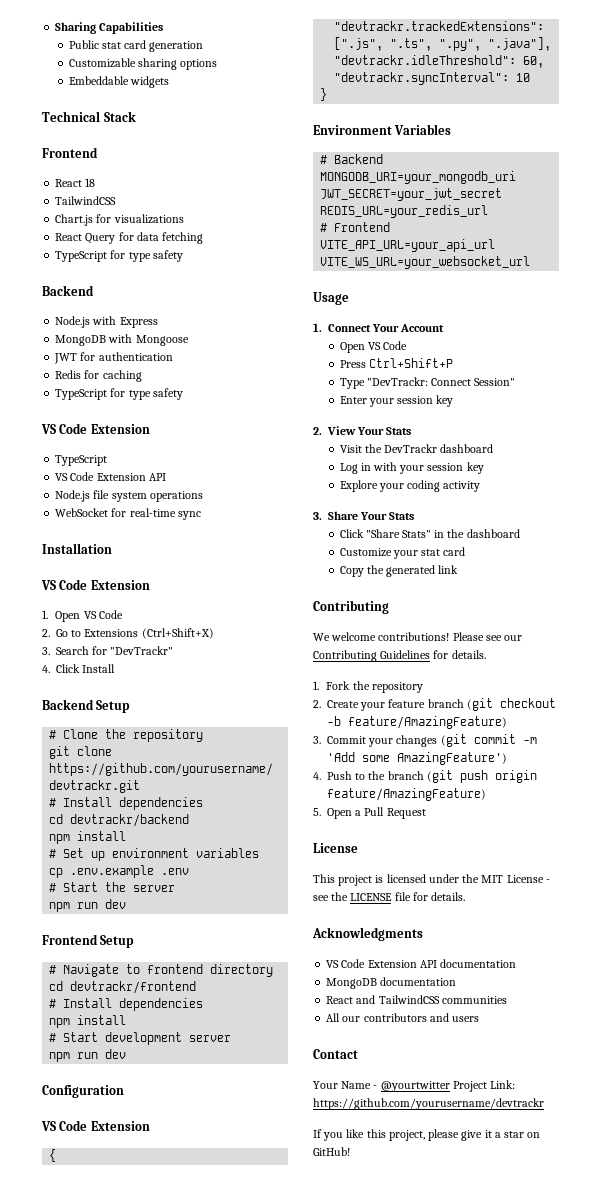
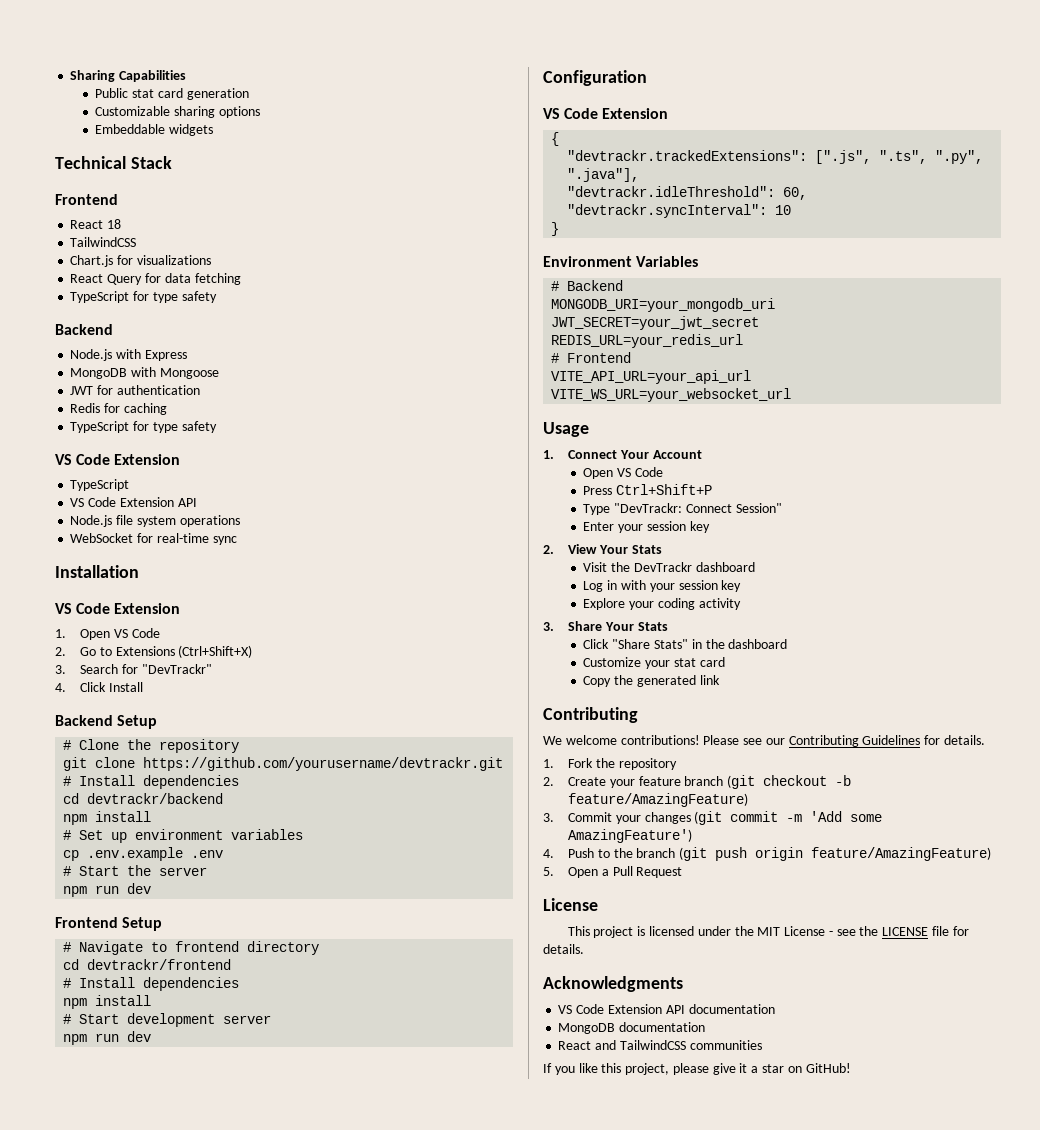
- All our contributors and users
- Contact
- Your Name - @yourtwitter Project Link: https://github.com/yourusername/devtrackr

